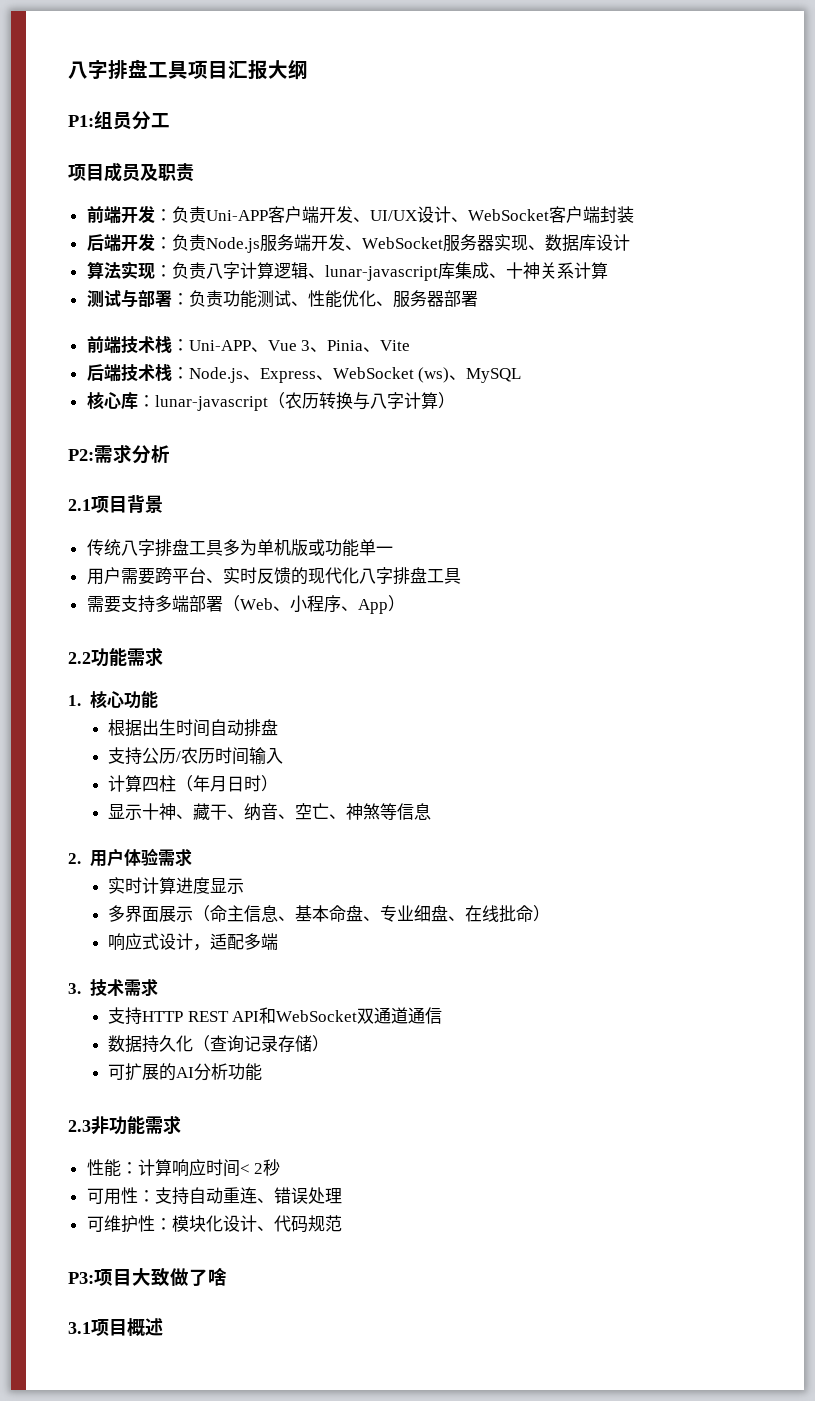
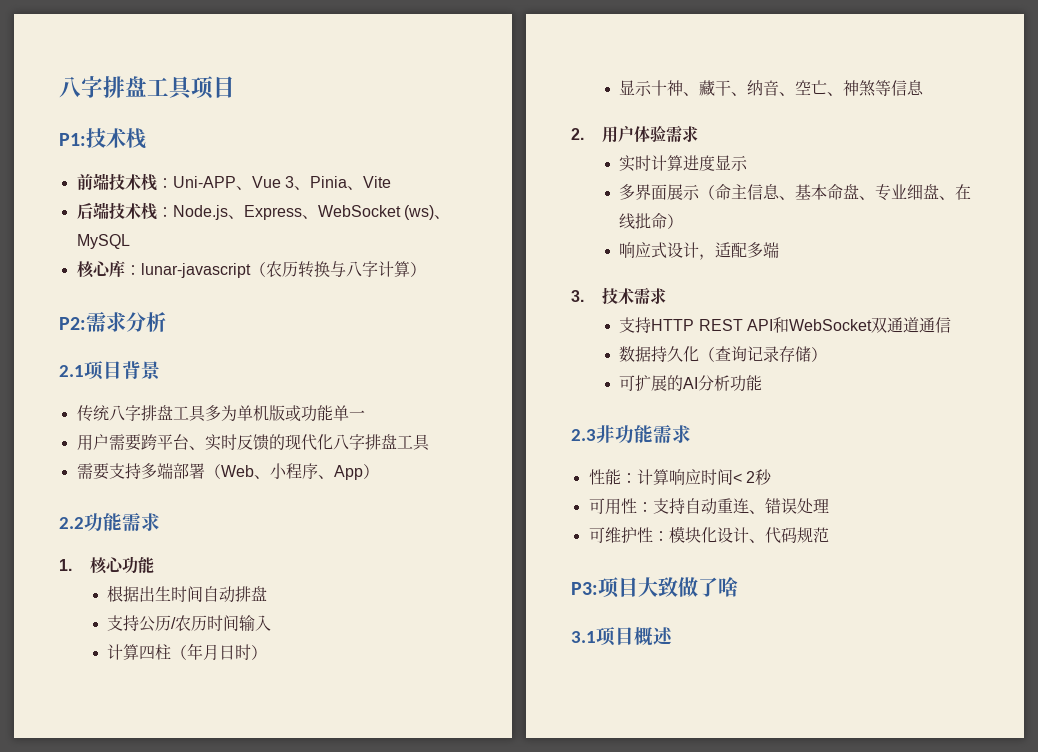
- 八字排盘工具项目汇报大纲
+ 八字排盘工具项目
- P1:组员分工
- 项目成员及职责
- 前端开发：负责Uni-APP客户端开发、UI/UX设计、WebSocket客户端封装
- 后端开发：负责Node.js服务端开发、WebSocket服务器实现、数据库设计
- 算法实现：负责八字计算逻辑、lunar-javascript库集成、十神关系计算
- 测试与部署：负责功能测试、性能优化、服务器部署
+ P1:技术栈

